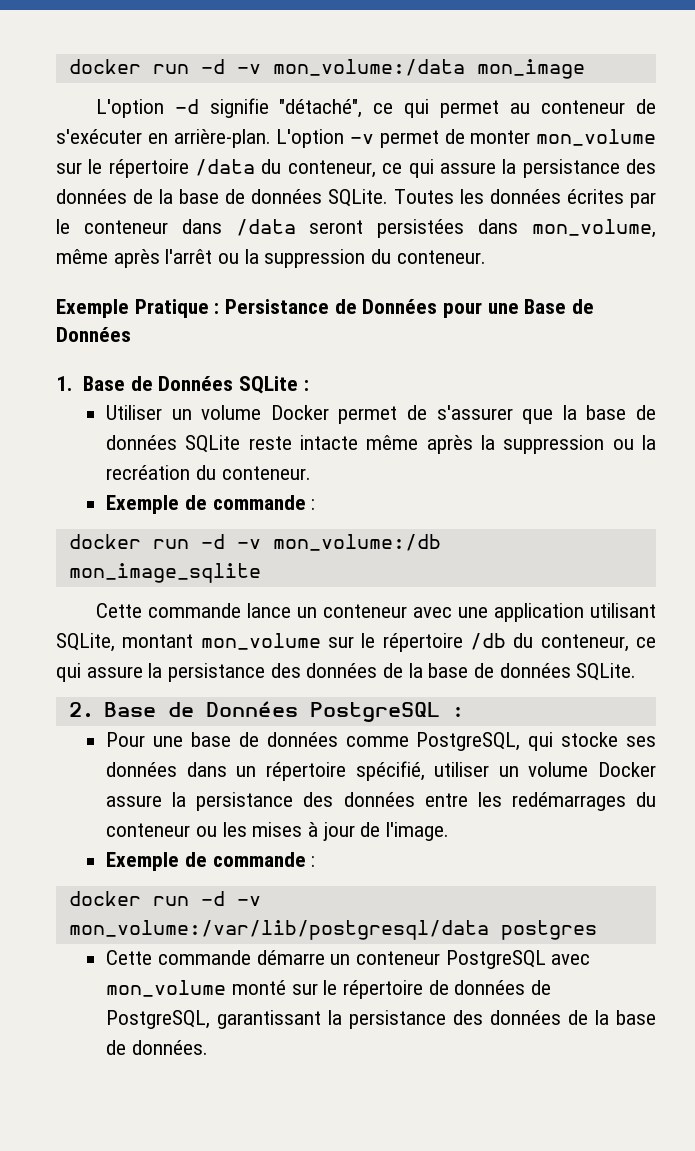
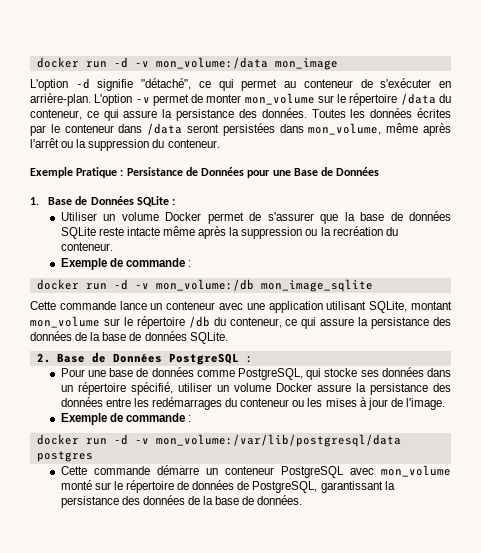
- L'option -v permet de monter mon_volume sur le répertoire /data du conteneur, ce qui assure la persistance des données de la base de données SQLite.
+ L'option -v permet de monter mon_volume sur le répertoire /data du conteneur, ce qui assure la persistance des données.

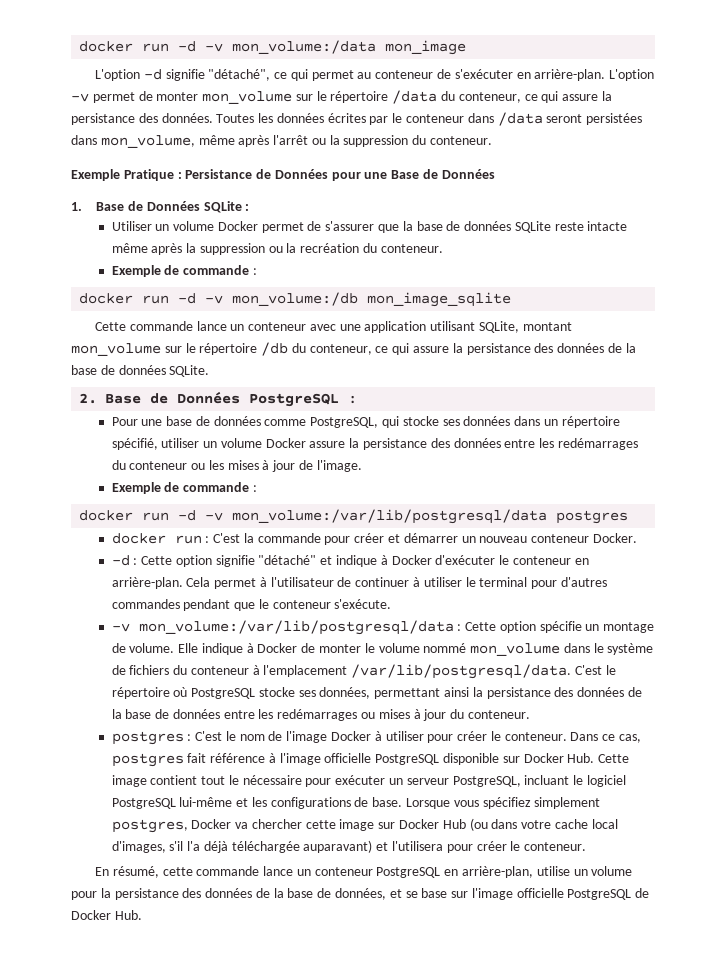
- Cette commande démarre un conteneur PostgreSQL avec mon_volume monté sur le répertoire de données de PostgreSQL, garantissant la persistance des données de la base de données.
+ docker run : C'est la commande pour créer et démarrer un nouveau conteneur Docker.
+ -d : Cette option signifie "détaché" et indique à Docker d'exécuter le conteneur en arrière-plan. Cela permet à l'utilisateur de continuer à utiliser le terminal pour d'autres commandes pendant que le conteneur s'exécute.
+ -v mon_volume:/var/lib/postgresql/data : Cette option spécifie un montage de volume. Elle indique à Docker de monter le volume nommé mon_volume dans le système de fichiers du conteneur à l'emplacement /var/lib/postgresql/data. C'est le répertoire où PostgreSQL stocke ses données, permettant ainsi la persistance des données de la base de données entre les redémarrages ou mises à jour du conteneur.
+ postgres : C'est le nom de l'image Docker à utiliser pour créer le conteneur. Dans ce cas, postgres fait référence à l'image officielle PostgreSQL disponible sur Docker Hub. Cette image contient tout le nécessaire pour exécuter un serveur PostgreSQL, incluant le logiciel PostgreSQL lui-même et les configurations de base. Lorsque vous spécifiez simplement postgres, Docker va chercher cette image sur Docker Hub (ou dans votre cache local d'images, s'il l'a déjà téléchargée auparavant) et l'utilisera pour créer le conteneur.
+ En résumé, cette commande lance un conteneur PostgreSQL en arrière-plan, utilise un volume pour la persistance des données de la base de données, et se base sur l'image officielle PostgreSQL de Docker Hub.

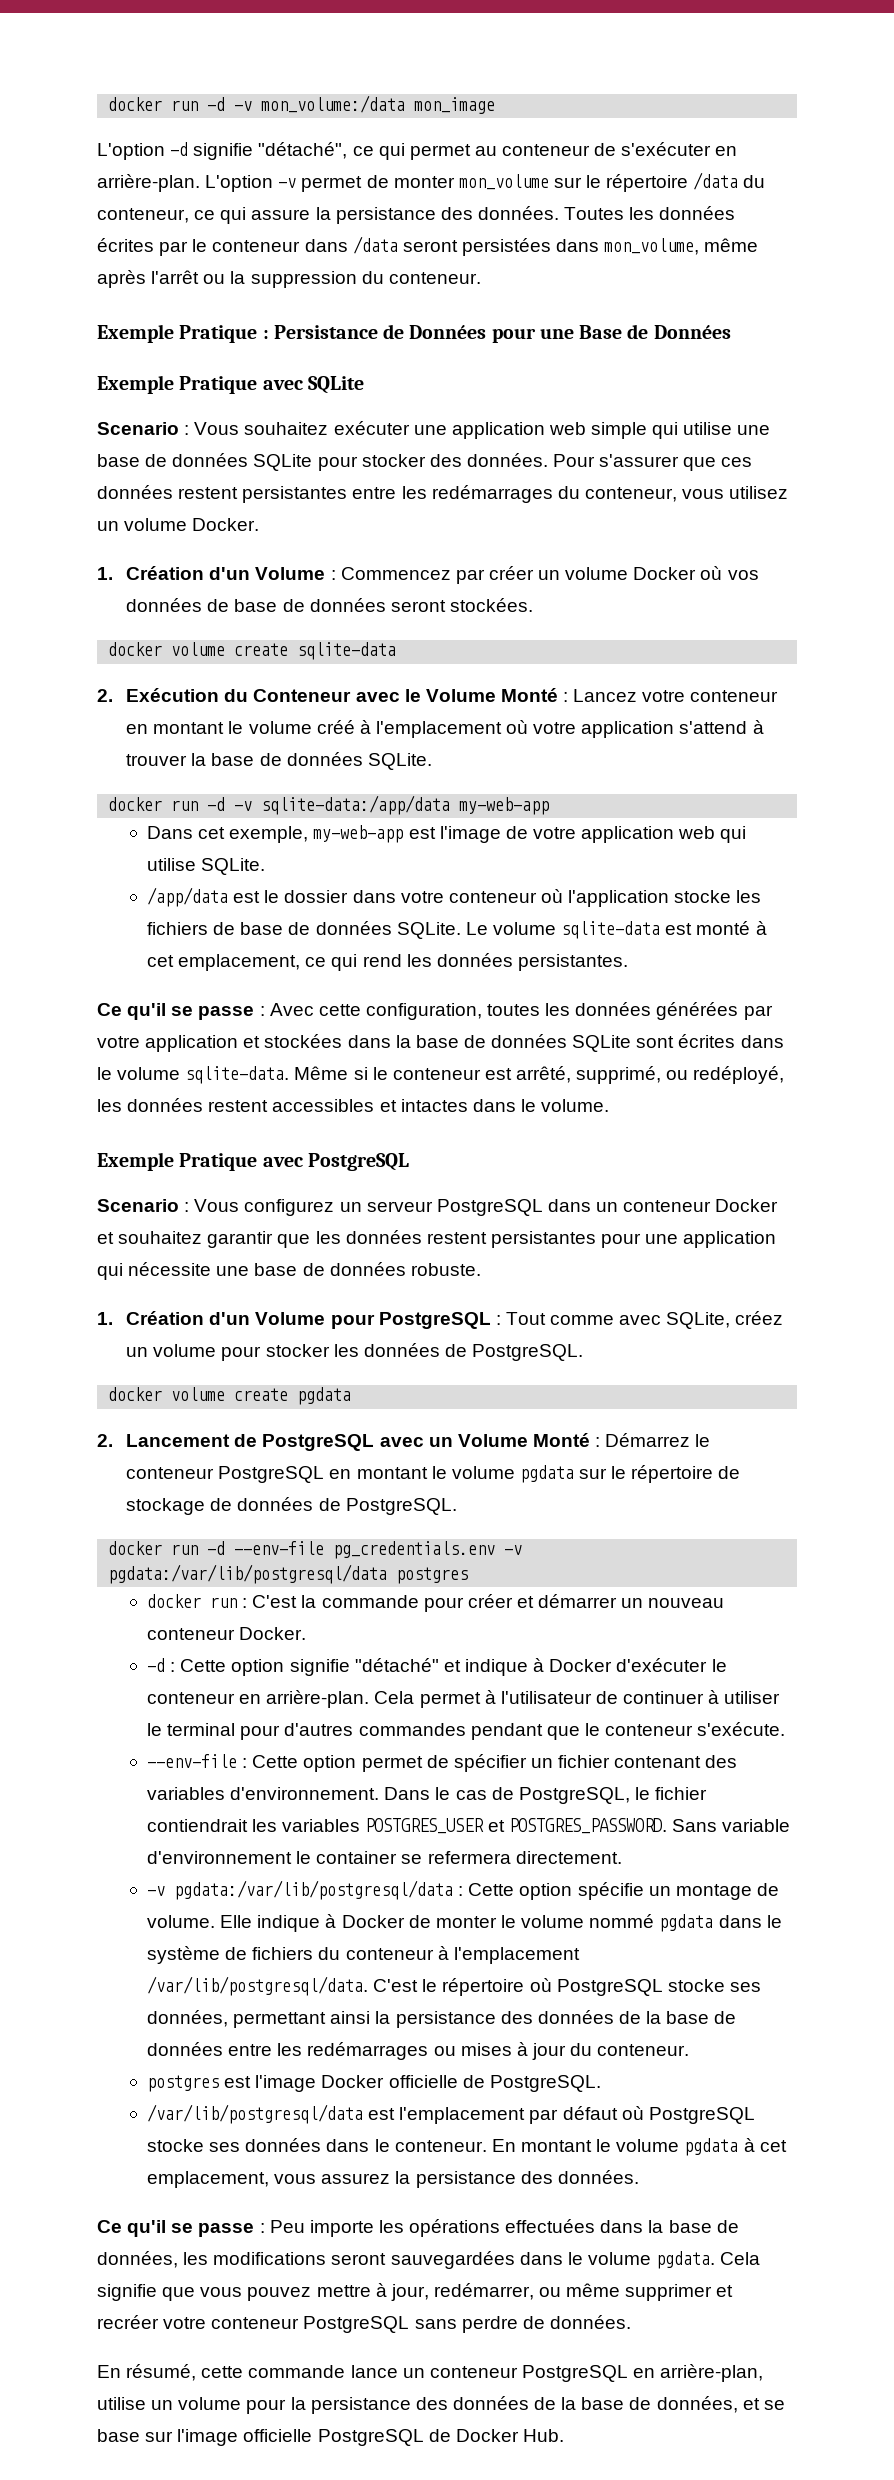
- 1. Base de Données SQLite :
- Utiliser un volume Docker permet de s'assurer que la base de données SQLite reste intacte même après la suppression ou la recréation du conteneur.
- Exemple de commande :
- docker run -d -v mon_volume:/db mon_image_sqlite
- Cette commande lance un conteneur avec une application utilisant SQLite, montant mon_volume sur le répertoire /db du conteneur, ce qui assure la persistance des données de la base de données SQLite.
+ Exemple Pratique avec SQLite
+ Scenario : Vous souhaitez exécuter une application web simple qui utilise une base de données SQLite pour stocker des données. Pour s'assurer que ces données restent persistantes entre les redémarrages du conteneur, vous utilisez un volume Docker.
+ 1. Création d'un Volume : Commencez par créer un volume Docker où vos données de base de données seront stockées.
+ docker volume create sqlite-data
+ 2. Exécution du Conteneur avec le Volume Monté : Lancez votre conteneur en montant le volume créé à l'emplacement où votre application s'attend à trouver la base de données SQLite.
- 2. Base de Données PostgreSQL :
- Pour une base de données comme PostgreSQL, qui stocke ses données dans un répertoire spécifié, utiliser un volume Docker assure la persistance des données entre les redémarrages du conteneur ou les mises à jour de l'image.
- Exemple de commande :
- docker run -d -v mon_volume:/var/lib/postgresql/data postgres
+ docker run -d -v sqlite-data:/app/data my-web-app
+ Dans cet exemple, my-web-app est l'image de votre application web qui utilise SQLite.
+ /app/data est le dossier dans votre conteneur où l'application stocke les fichiers de base de données SQLite. Le volume sqlite-data est monté à cet emplacement, ce qui rend les données persistantes.
+ Ce qu'il se passe : Avec cette configuration, toutes les données générées par votre application et stockées dans la base de données SQLite sont écrites dans le volume sqlite-data. Même si le conteneur est arrêté, supprimé, ou redéployé, les données restent accessibles et intactes dans le volume.
+ Exemple Pratique avec PostgreSQL
+ Scenario : Vous configurez un serveur PostgreSQL dans un conteneur Docker et souhaitez garantir que les données restent persistantes pour une application qui nécessite une base de données robuste.
+ 1. Création d'un Volume pour PostgreSQL : Tout comme avec SQLite, créez un volume pour stocker les données de PostgreSQL.
+ docker volume create pgdata
+ 2. Lancement de PostgreSQL avec un Volume Monté : Démarrez le conteneur PostgreSQL en montant le volume pgdata sur le répertoire de stockage de données de PostgreSQL.
+ docker run -d --env-file pg_credentials.env -v pgdata:/var/lib/postgresql/data postgres
- -v mon_volume:/var/lib/postgresql/data : Cette option spécifie un montage de volume.
+ --env-file : Cette option permet de spécifier un fichier contenant des variables d'environnement. Dans le cas de PostgreSQL, le fichier contiendrait les variables POSTGRES_USER et POSTGRES_PASSWORD. Sans variable d'environnement le container se refermera directement.
+ -v pgdata:/var/lib/postgresql/data : Cette option spécifie un montage de volume.
- Elle indique à Docker de monter le volume nommé mon_volume dans le système de fichiers du conteneur à l'emplacement /var/lib/postgresql/data.
+ Elle indique à Docker de monter le volume nommé pgdata dans le système de fichiers du conteneur à l'emplacement /var/lib/postgresql/data.
- postgres : C'est le nom de l'image Docker à utiliser pour créer le conteneur. Dans ce cas, postgres fait référence à l'image officielle PostgreSQL disponible sur Docker Hub. Cette image contient tout le nécessaire pour exécuter un serveur PostgreSQL, incluant le logiciel PostgreSQL lui-même et les configurations de base. Lorsque vous spécifiez simplement postgres, Docker va chercher cette image sur Docker Hub (ou dans votre cache local d'images, s'il l'a déjà téléchargée auparavant) et l'utilisera pour créer le conteneur.
+ postgres est l'image Docker officielle de PostgreSQL.
+ /var/lib/postgresql/data est l'emplacement par défaut où PostgreSQL stocke ses données dans le conteneur. En montant le volume pgdata à cet emplacement, vous assurez la persistance des données.
+ Ce qu'il se passe : Peu importe les opérations effectuées dans la base de données, les modifications seront sauvegardées dans le volume pgdata. Cela signifie que vous pouvez mettre à jour, redémarrer, ou même supprimer et recréer votre conteneur PostgreSQL sans perdre de données.

